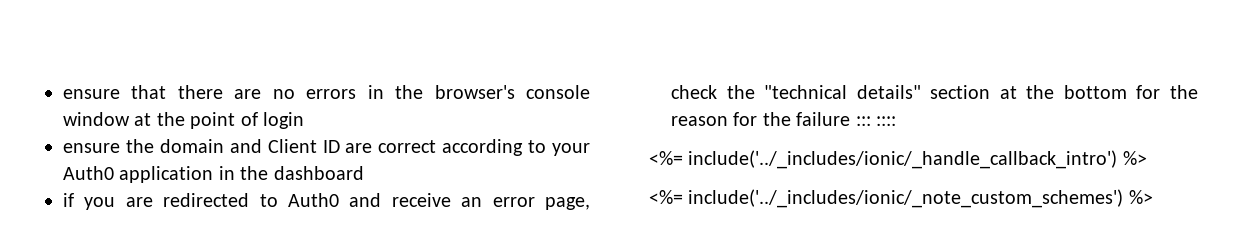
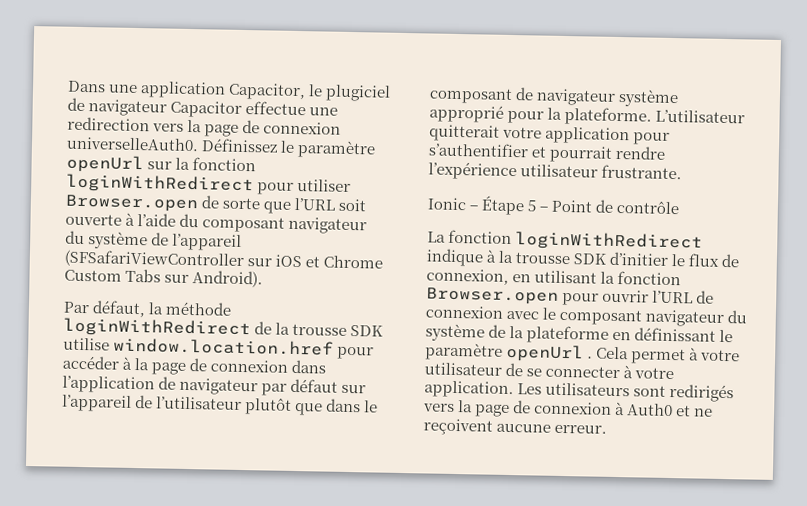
- ensure that there are no errors in the browser's console window at the point of login
- ensure the domain and Client ID are correct according to your Auth0 application in the dashboard
- if you are redirected to Auth0 and receive an error page, check the "technical details" section at the bottom for the reason for the failure ::: ::::
- <%= include('../_includes/ionic/_handle_callback_intro') %>
- <%= include('../_includes/ionic/_note_custom_schemes') %>
+ Dans une application Capacitor, le plugiciel de navigateur Capacitor effectue une redirection vers la page de connexion universelleAuth0. Définissez le paramètre openUrl sur la fonction loginWithRedirect pour utiliser Browser.open de sorte que l’URL soit ouverte à l’aide du composant navigateur du système de l’appareil (SFSafariViewController sur iOS et Chrome Custom Tabs sur Android).
+ Par défaut, la méthode loginWithRedirect de la trousse SDK utilise window.location.href pour accéder à la page de connexion dans l’application de navigateur par défaut sur l’appareil de l’utilisateur plutôt que dans le composant de navigateur système approprié pour la plateforme. L’utilisateur quitterait votre application pour s’authentifier et pourrait rendre l’expérience utilisateur frustrante.
+ Ionic – Étape 5 – Point de contrôle
+ La fonction loginWithRedirect indique à la trousse SDK d’initier le flux de connexion, en utilisant la fonction Browser.open pour ouvrir l’URL de connexion avec le composant navigateur du système de la plateforme en définissant le paramètre openUrl . Cela permet à votre utilisateur de se connecter à votre application. Les utilisateurs sont redirigés vers la page de connexion à Auth0 et ne reçoivent aucune erreur.

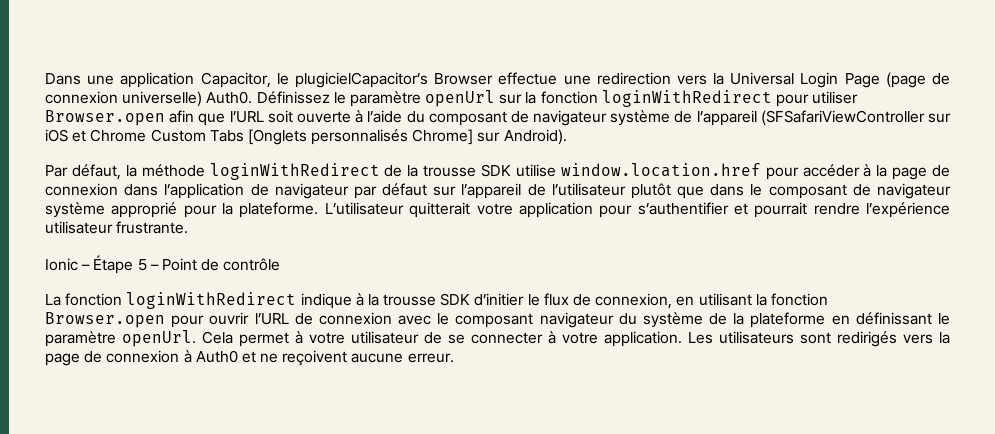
- Dans une application Capacitor, le plugiciel de navigateur Capacitor effectue une redirection vers la page de connexion universelleAuth0.
+ Dans une application Capacitor, le plugicielCapacitor’s Browser effectue une redirection vers la Universal Login Page (page de connexion universelle) Auth0.
- Définissez le paramètre openUrl sur la fonction loginWithRedirect pour utiliser Browser.open de sorte que l’URL soit ouverte à l’aide du composant navigateur du système de l’appareil (SFSafariViewController sur iOS et Chrome Custom Tabs sur Android).
+ Définissez le paramètre openUrl sur la fonction loginWithRedirect pour utiliser Browser.open afin que l’URL soit ouverte à l’aide du composant de navigateur système de l’appareil (SFSafariViewController sur iOS et Chrome Custom Tabs [Onglets personnalisés Chrome] sur Android).
- La fonction loginWithRedirect indique à la trousse SDK d’initier le flux de connexion, en utilisant la fonction Browser.open pour ouvrir l’URL de connexion avec le composant navigateur du système de la plateforme en définissant le paramètre openUrl .
+ La fonction loginWithRedirect indique à la trousse SDK d’initier le flux de connexion, en utilisant la fonction Browser.open pour ouvrir l’URL de connexion avec le composant navigateur du système de la plateforme en définissant le paramètre openUrl.

